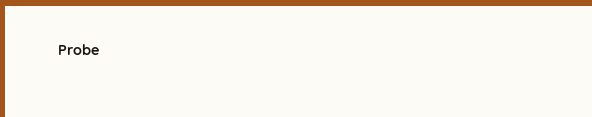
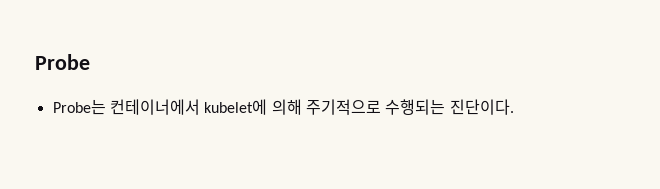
+ Probe는 컨테이너에서 kubelet에 의해 주기적으로 수행되는 진단이다.

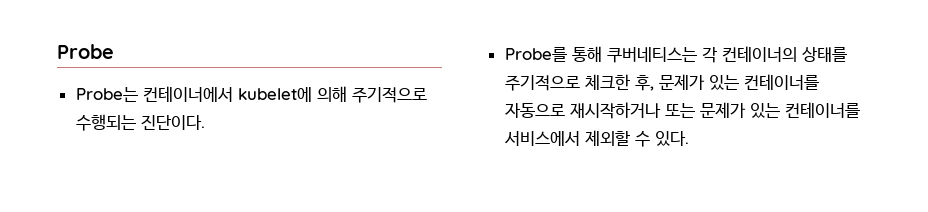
+ Probe를 통해 쿠버네티스는 각 컨테이너의 상태를 주기적으로 체크한 후, 문제가 있는 컨테이너를 자동으로 재시작하거나 또는 문제가 있는 컨테이너를 서비스에서 제외할 수 있다.

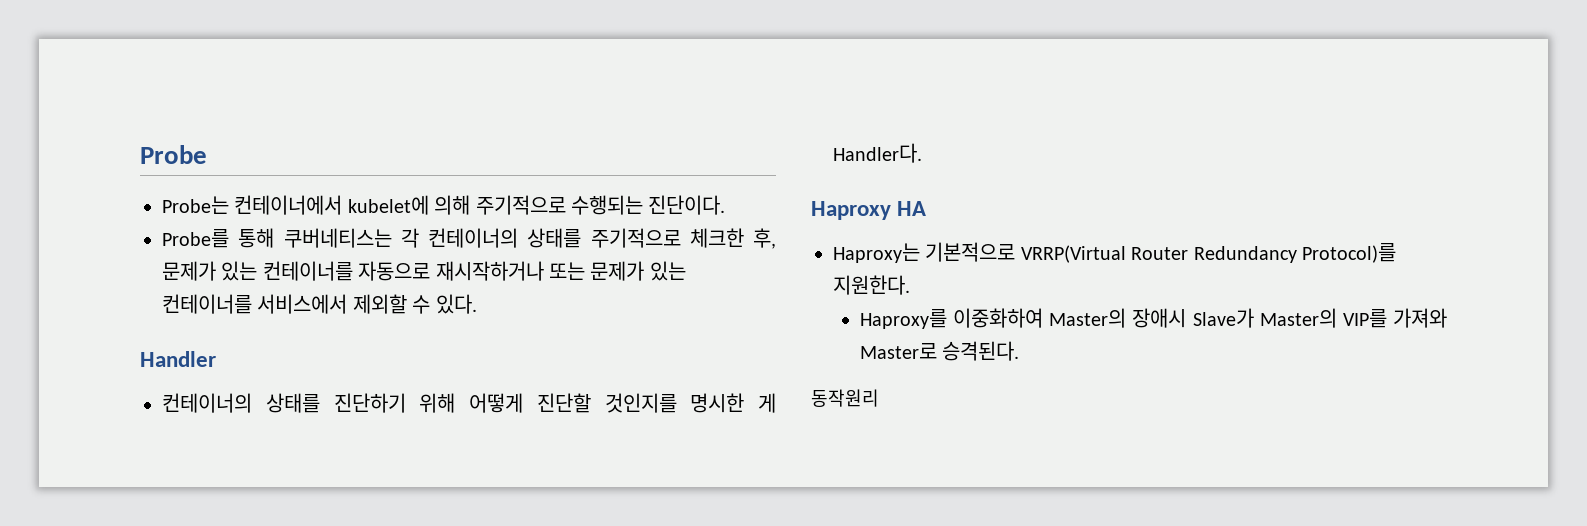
+ Handler
+ 컨테이너의 상태를 진단하기 위해 어떻게 진단할 것인지를 명시한 게 Handler다.
+ Haproxy HA
+ Haproxy는 기본적으로 VRRP(Virtual Router Redundancy Protocol)를 지원한다.
+ Haproxy를 이중화하여 Master의 장애시 Slave가 Master의 VIP를 가져와 Master로 승격된다.
+ 동작원리

